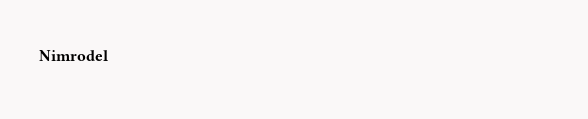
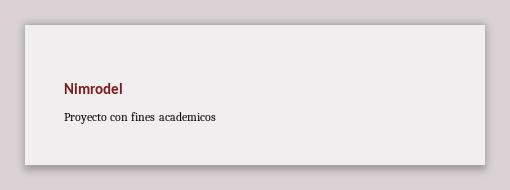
+ Proyecto con fines academicos

